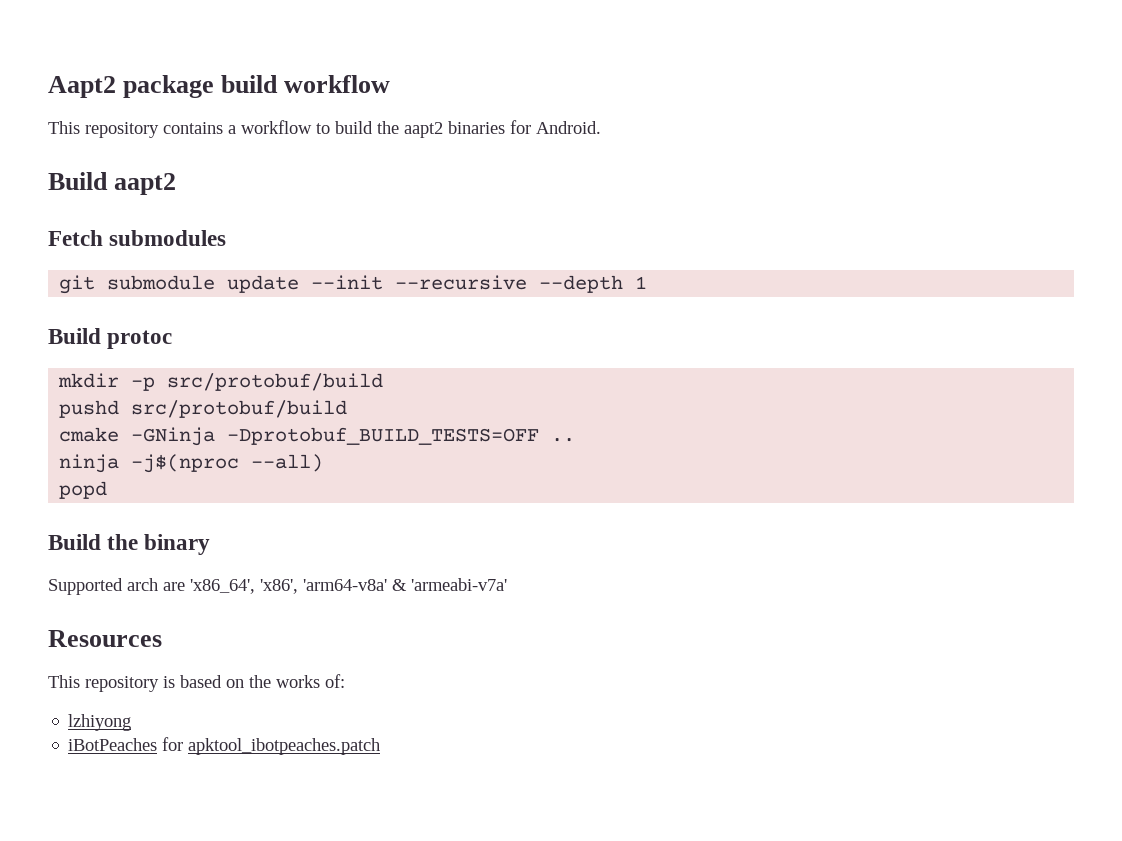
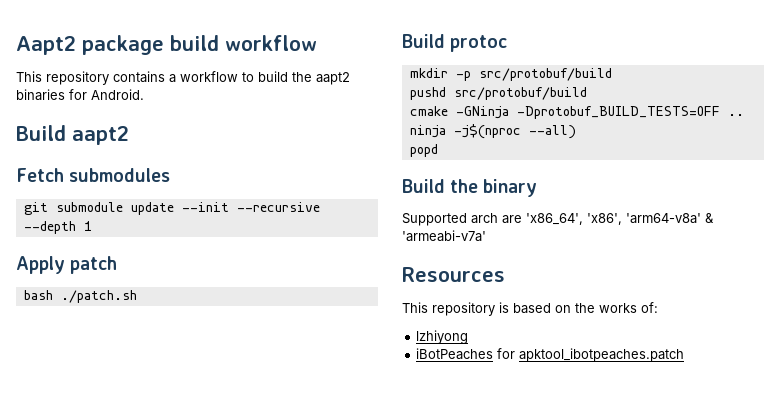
+ Apply patch
+ bash ./patch.sh

